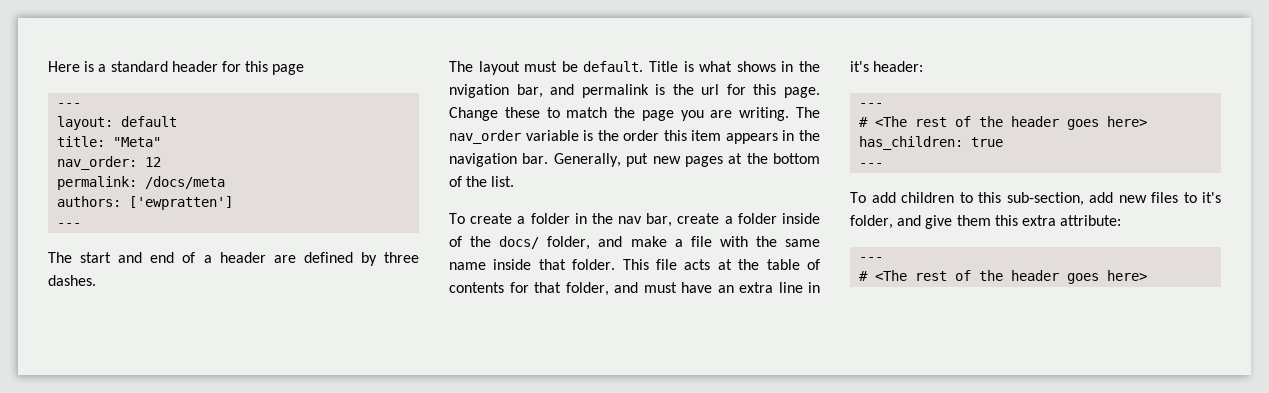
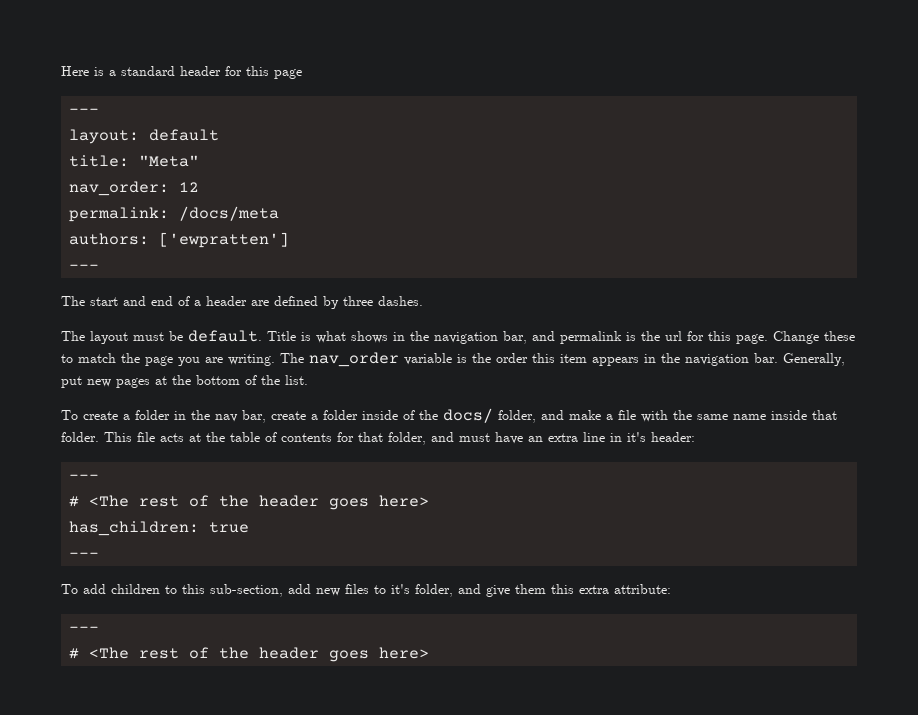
- Title is what shows in the nvigation bar, and permalink is the url for this page.
+ Title is what shows in the navigation bar, and permalink is the url for this page.

